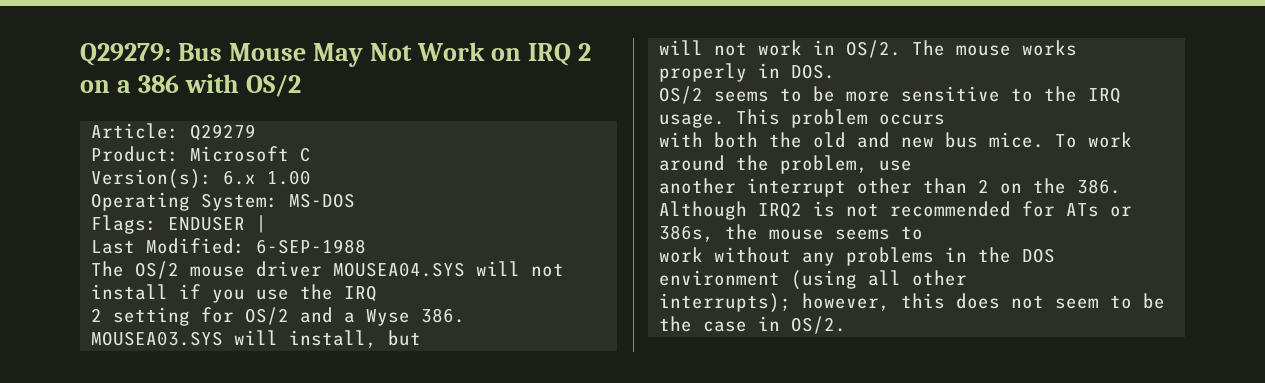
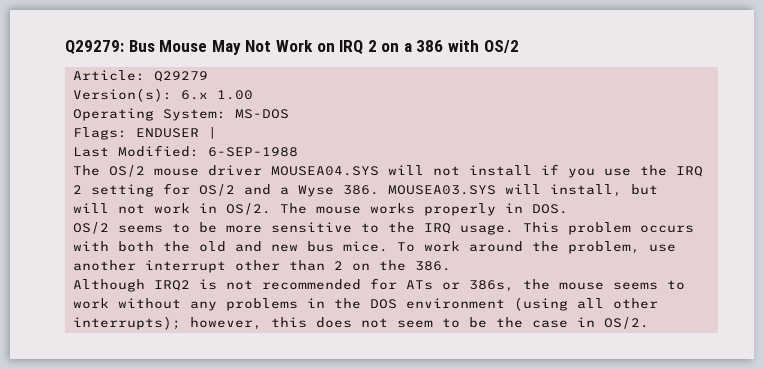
- Product: Microsoft C

